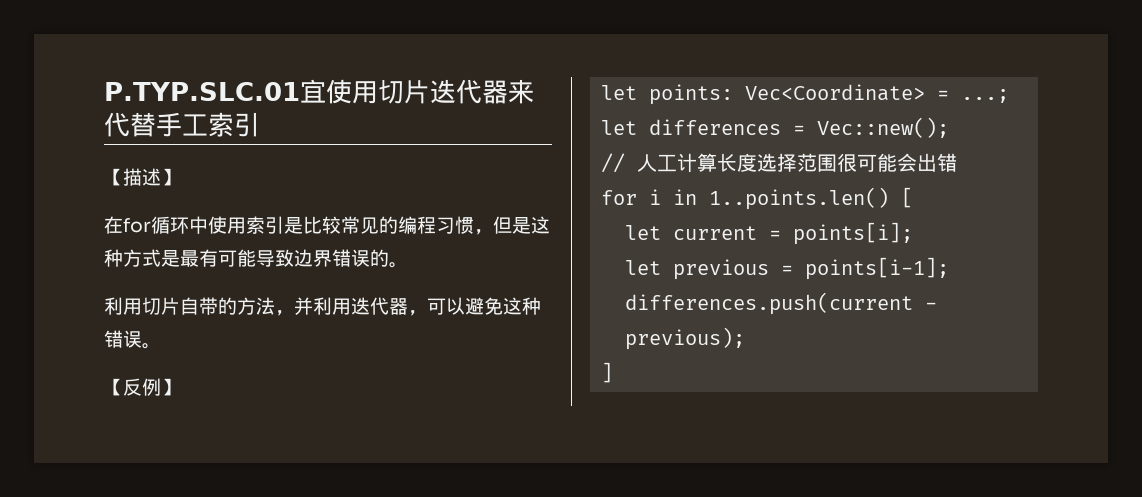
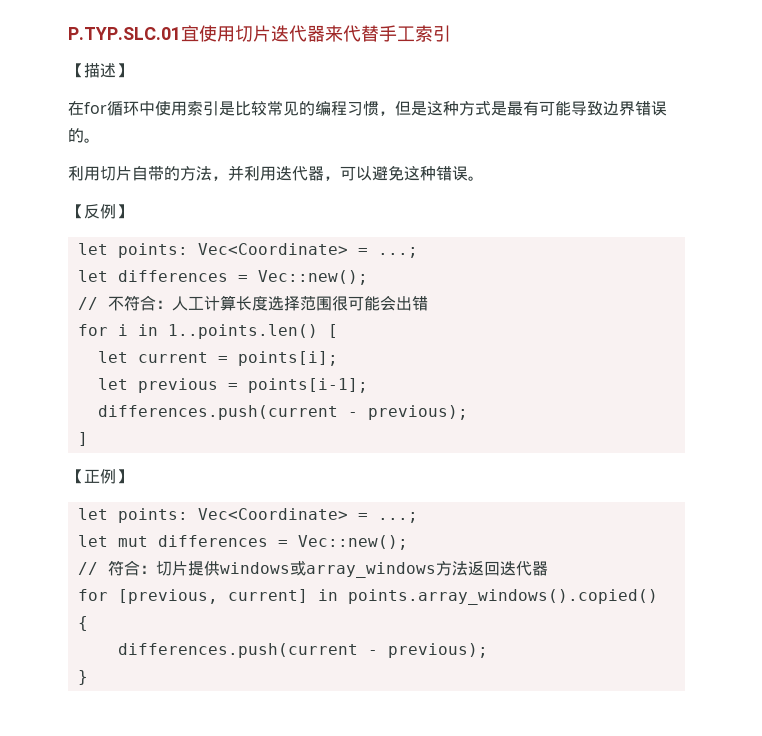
- // 人工计算长度选择范围很可能会出错
+ // 不符合：人工计算长度选择范围很可能会出错
+ 【正例】
+ let points: Vec<Coordinate> = ...;
+ let mut differences = Vec::new();
+ // 符合：切片提供windows或array_windows方法返回迭代器
+ for [previous, current] in points.array_windows().copied() {
+ differences.push(current - previous);
+ }

